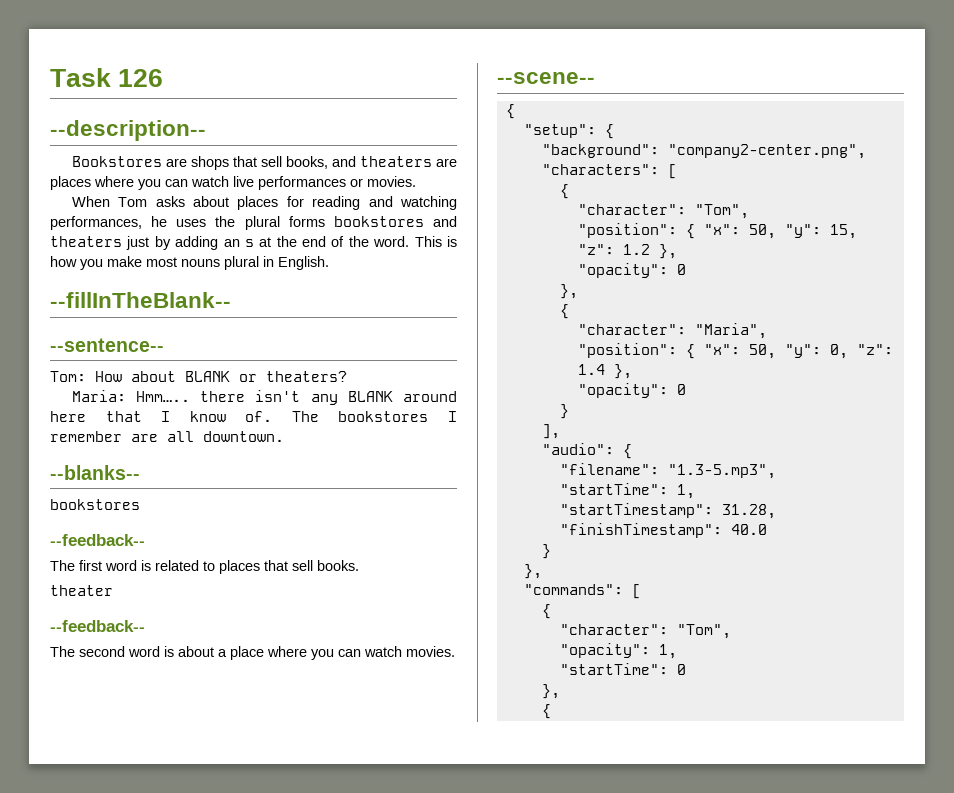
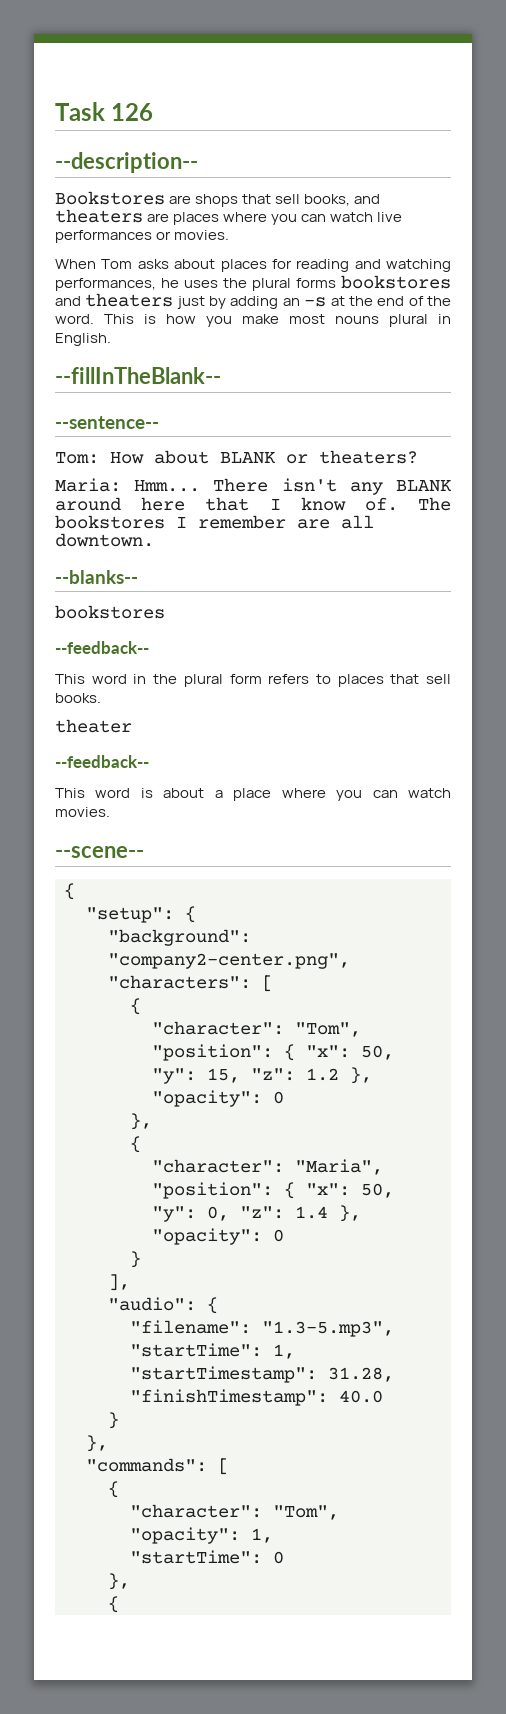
- When Tom asks about places for reading and watching performances, he uses the plural forms bookstores and theaters just by adding an s at the end of the word.
+ When Tom asks about places for reading and watching performances, he uses the plural forms bookstores and theaters just by adding an -s at the end of the word.
- Maria: Hmm….. there isn't any BLANK around here that I know of.
+ Maria: Hmm... There isn't any BLANK around here that I know of.
- The first word is related to places that sell books.
+ This word in the plural form refers to places that sell books.
- The second word is about a place where you can watch movies.
+ This word is about a place where you can watch movies.

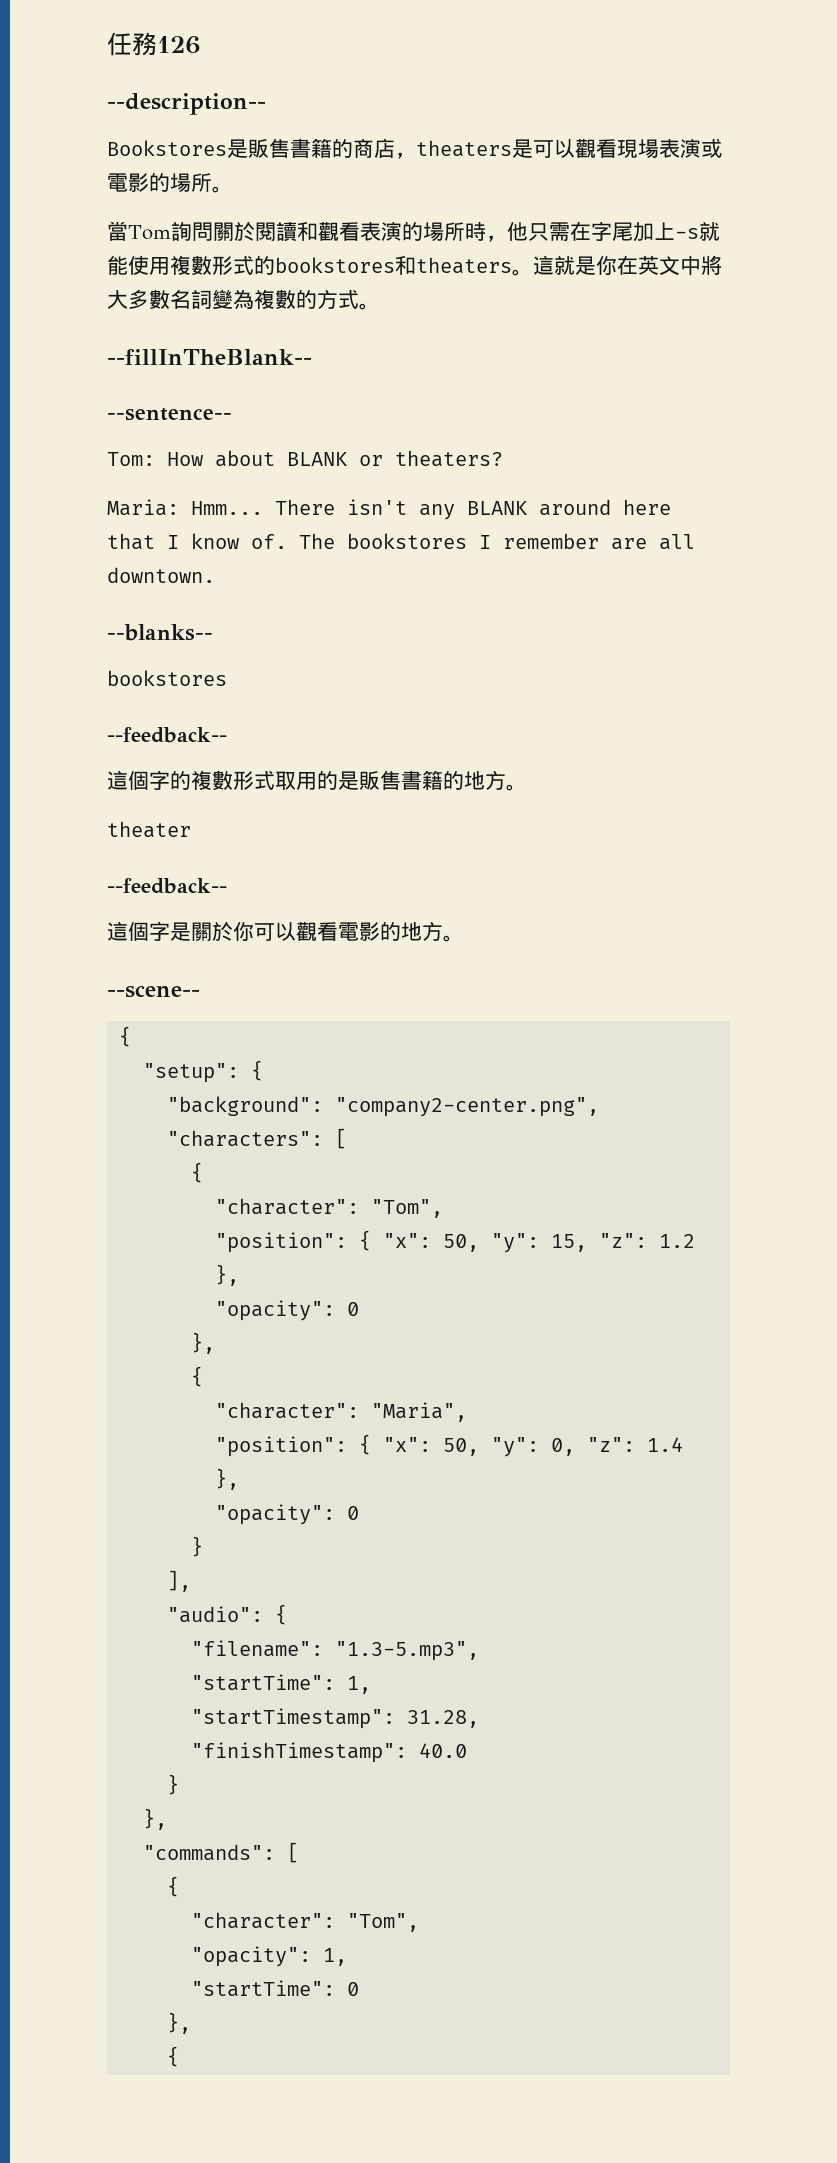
- Task 126
+ 任務126
- Bookstores are shops that sell books, and theaters are places where you can watch live performances or movies.
- When Tom asks about places for reading and watching performances, he uses the plural forms bookstores and theaters just by adding an -s at the end of the word. This is how you make most nouns plural in English.
+ Bookstores是販售書籍的商店，theaters是可以觀看現場表演或電影的場所。
+ 當Tom詢問關於閱讀和觀看表演的場所時，他只需在字尾加上-s就能使用複數形式的bookstores和theaters。這就是你在英文中將大多數名詞變為複數的方式。
- This word in the plural form refers to places that sell books.
+ 這個字的複數形式取用的是販售書籍的地方。
  theater
  --feedback--
- This word is about a place where you can watch movies.
+ 這個字是關於你可以觀看電影的地方。

